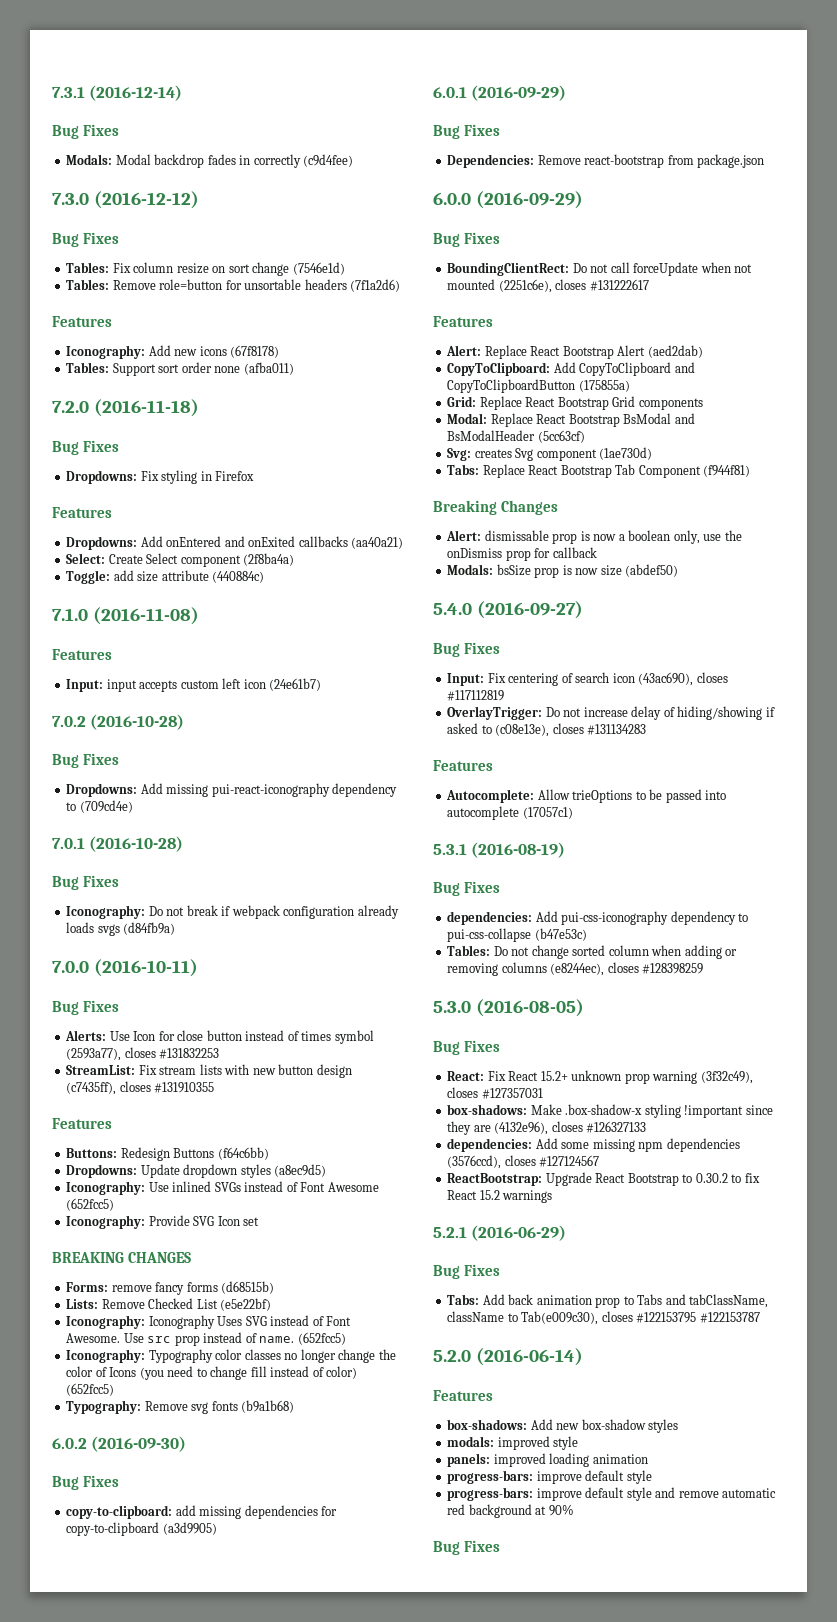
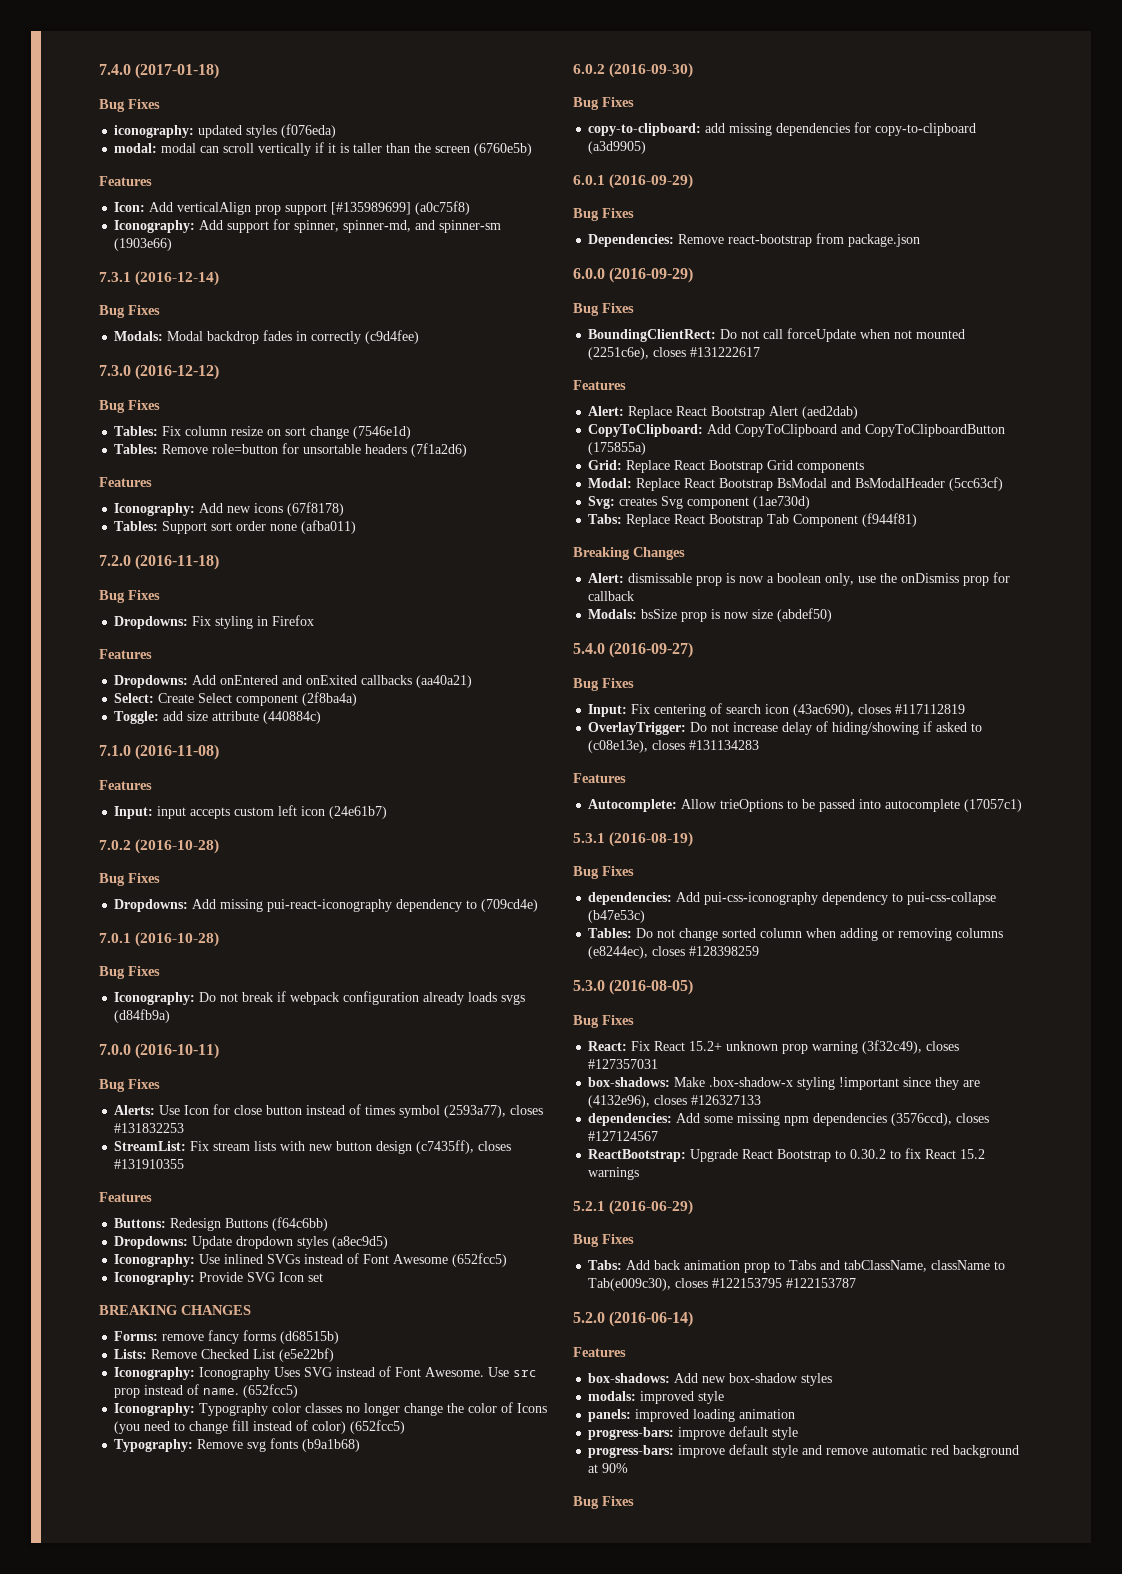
+ 7.4.0 (2017-01-18)
+ Bug Fixes
+ iconography: updated styles (f076eda)
+ modal: modal can scroll vertically if it is taller than the screen (6760e5b)
+ Features
+ Icon: Add verticalAlign prop support [#135989699] (a0c75f8)
+ Iconography: Add support for spinner, spinner-md, and spinner-sm (1903e66)

